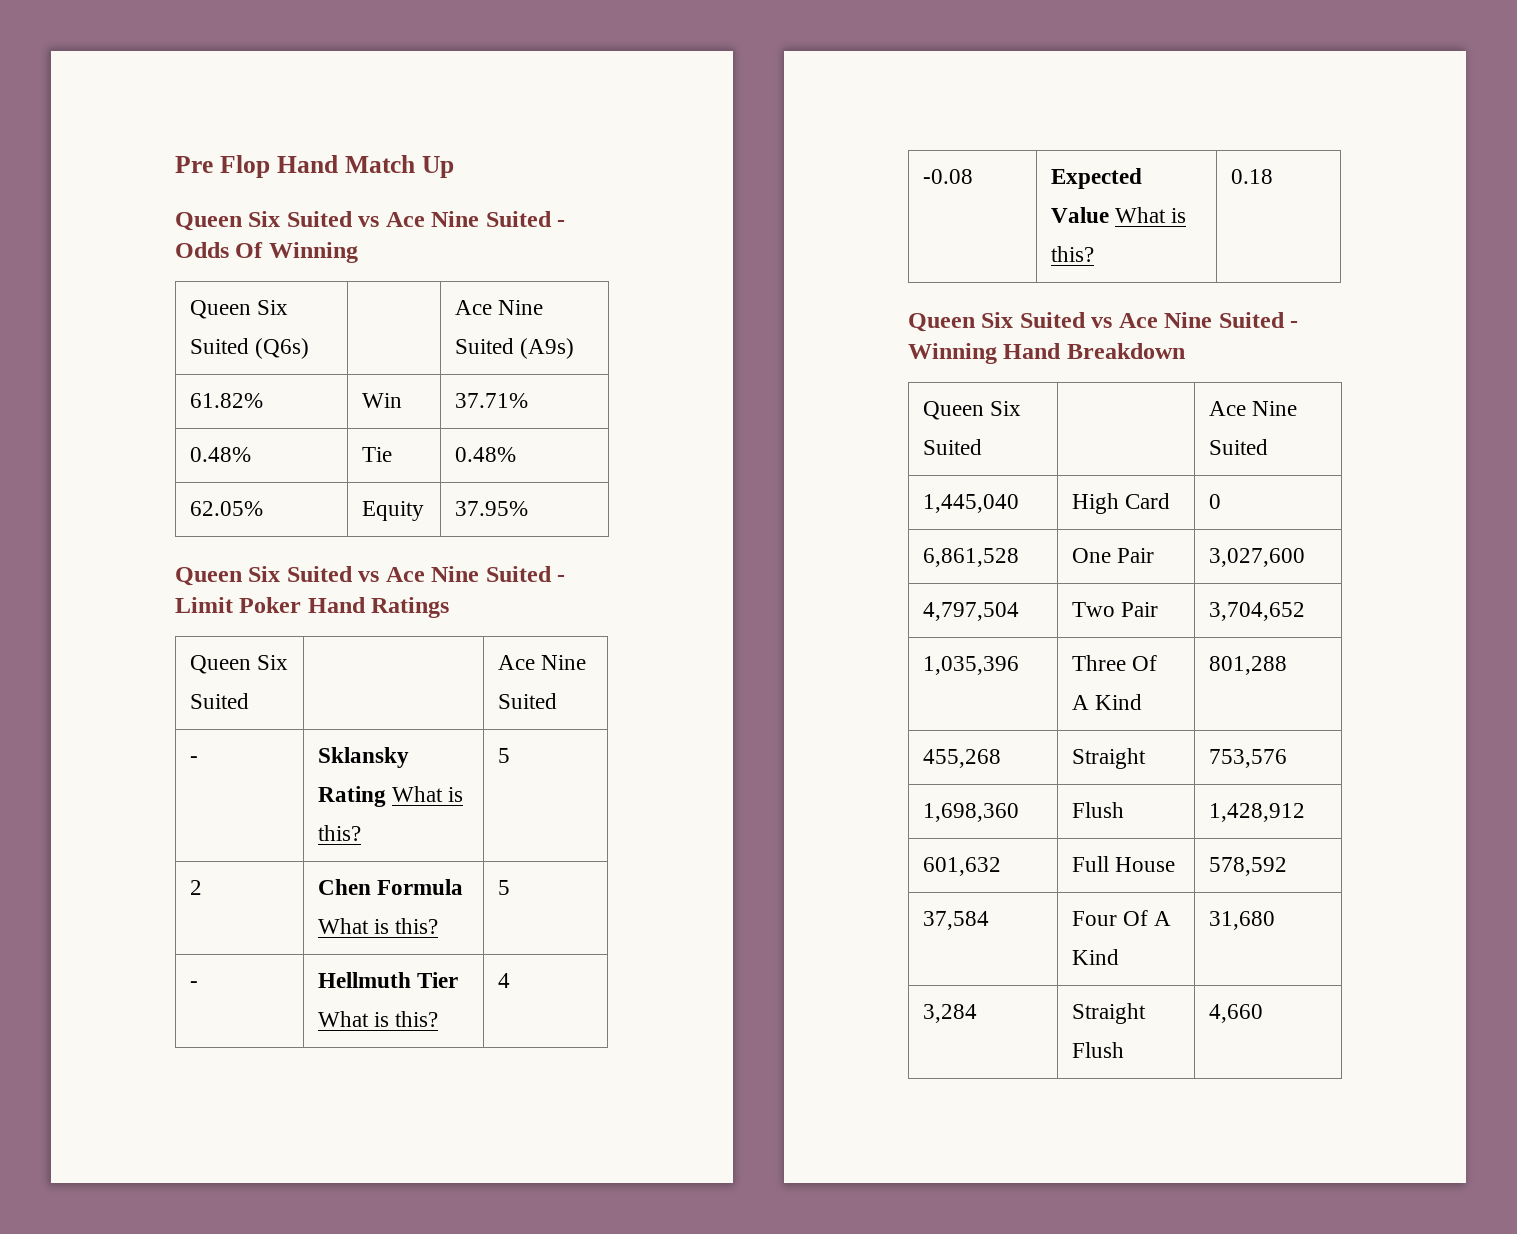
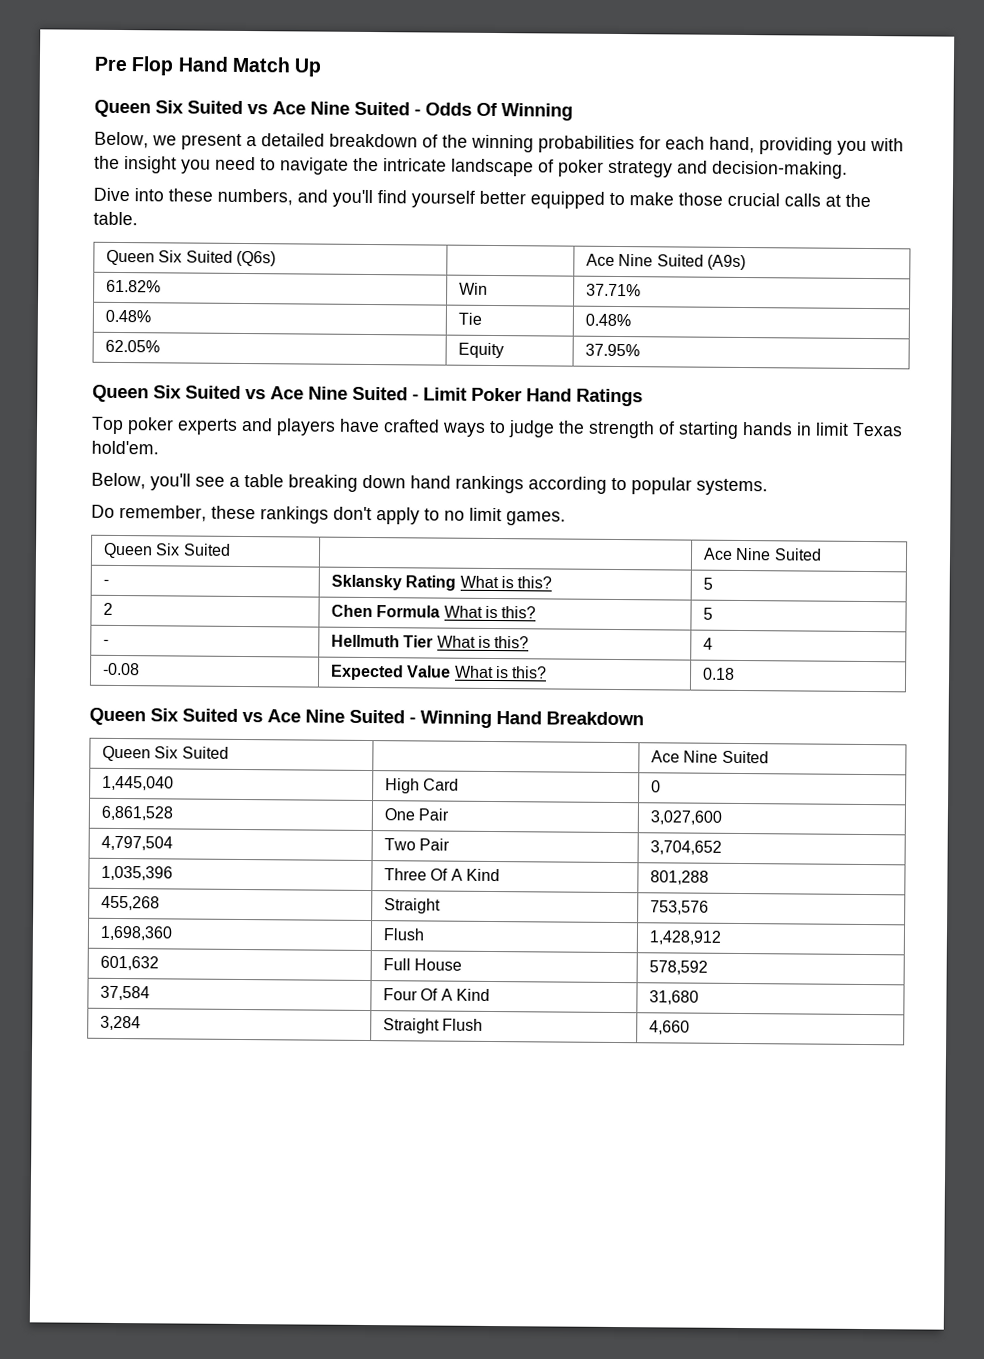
+ Below, we present a detailed breakdown of the winning probabilities for each hand, providing you with the insight you need to navigate the intricate landscape of poker strategy and decision-making.
+ Dive into these numbers, and you'll find yourself better equipped to make those crucial calls at the table.
+ Top poker experts and players have crafted ways to judge the strength of starting hands in limit Texas hold'em.
+ Below, you'll see a table breaking down hand rankings according to popular systems.
+ Do remember, these rankings don't apply to no limit games.

